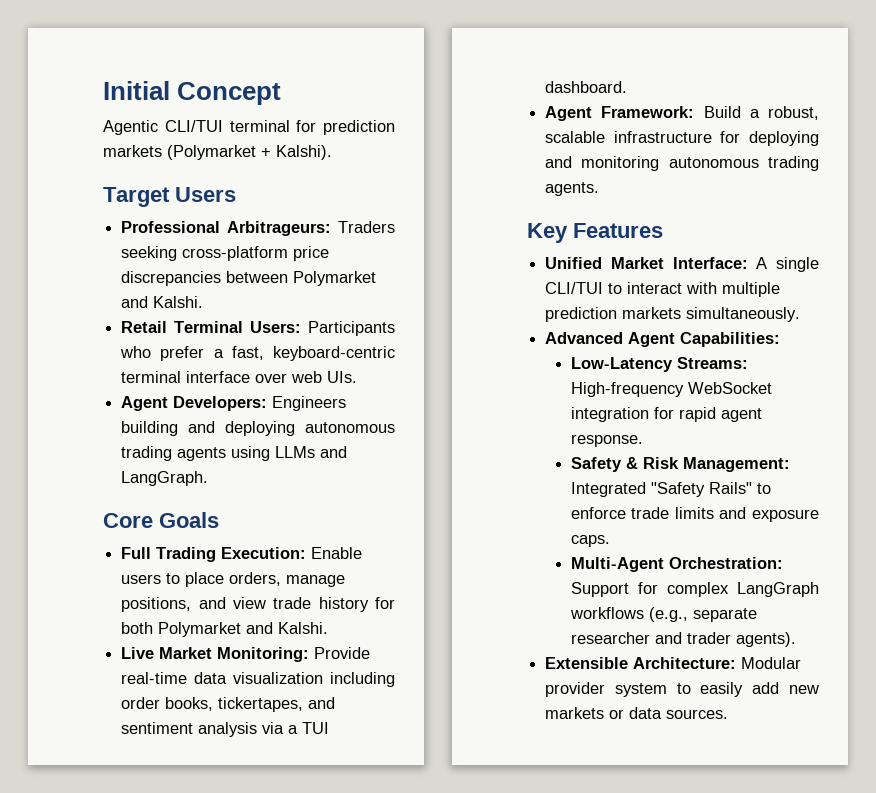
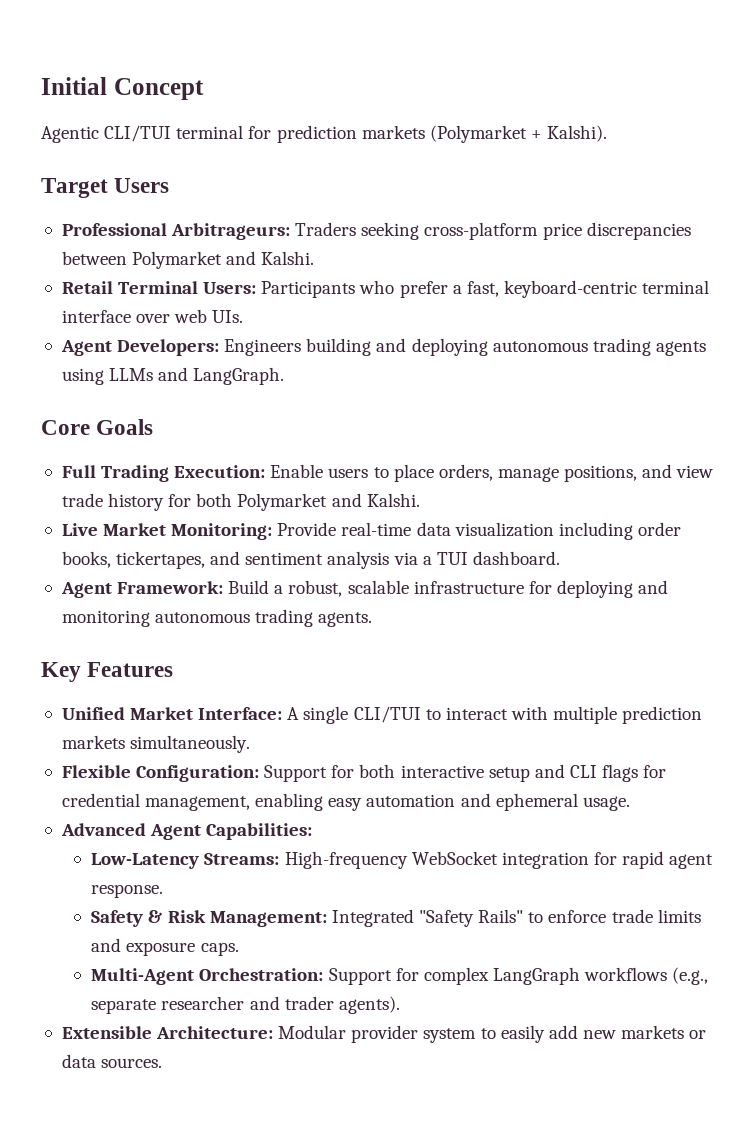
+ Flexible Configuration: Support for both interactive setup and CLI flags for credential management, enabling easy automation and ephemeral usage.

